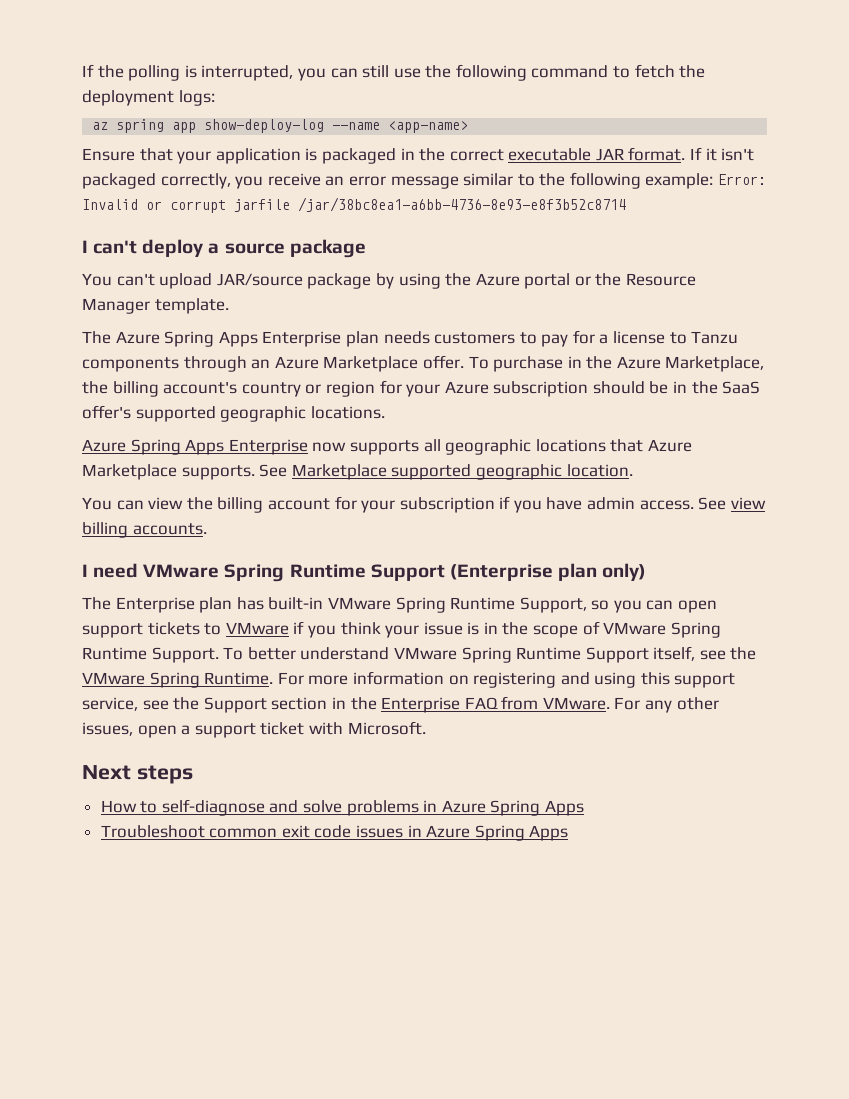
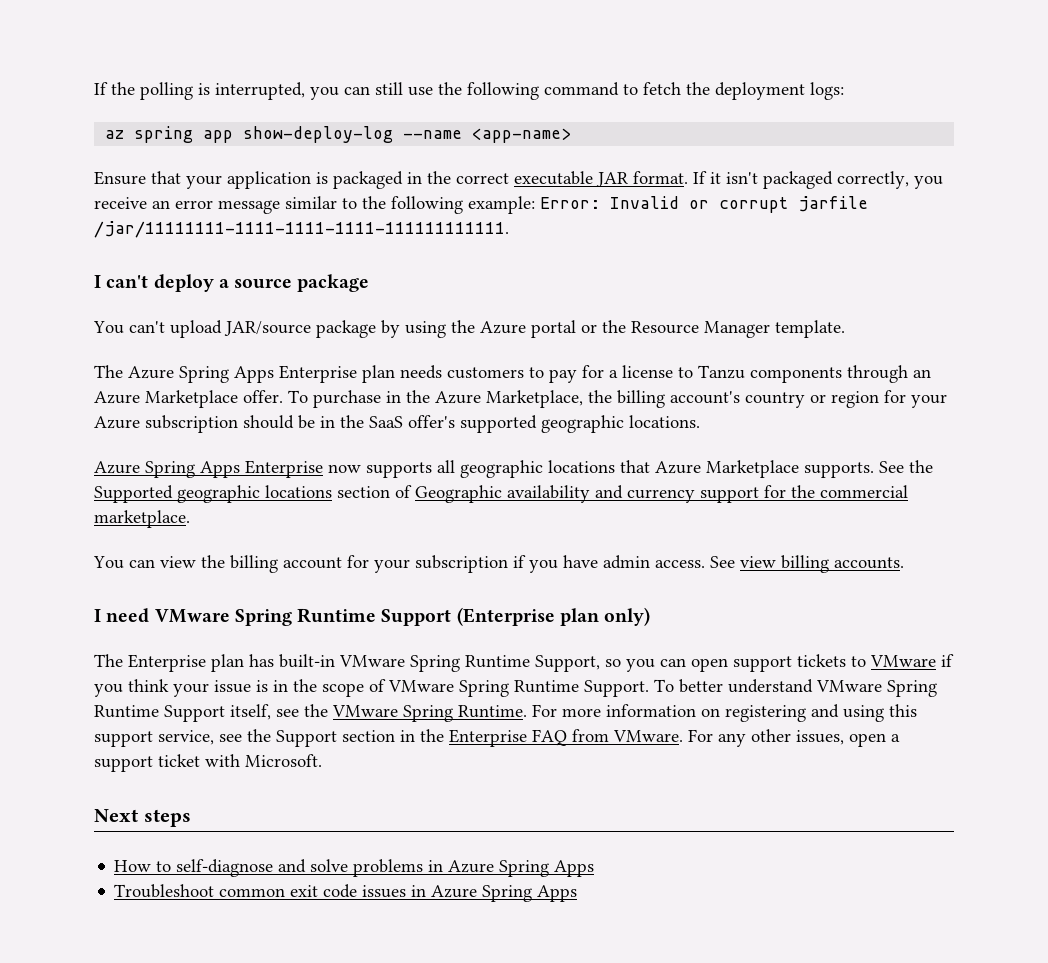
- If it isn't packaged correctly, you receive an error message similar to the following example: Error: Invalid or corrupt jarfile /jar/38bc8ea1-a6bb-4736-8e93-e8f3b52c8714
+ If it isn't packaged correctly, you receive an error message similar to the following example: Error: Invalid or corrupt jarfile /jar/11111111-1111-1111-1111-111111111111.
- See Marketplace supported geographic location.
+ See the Supported geographic locations section of Geographic availability and currency support for the commercial marketplace.

